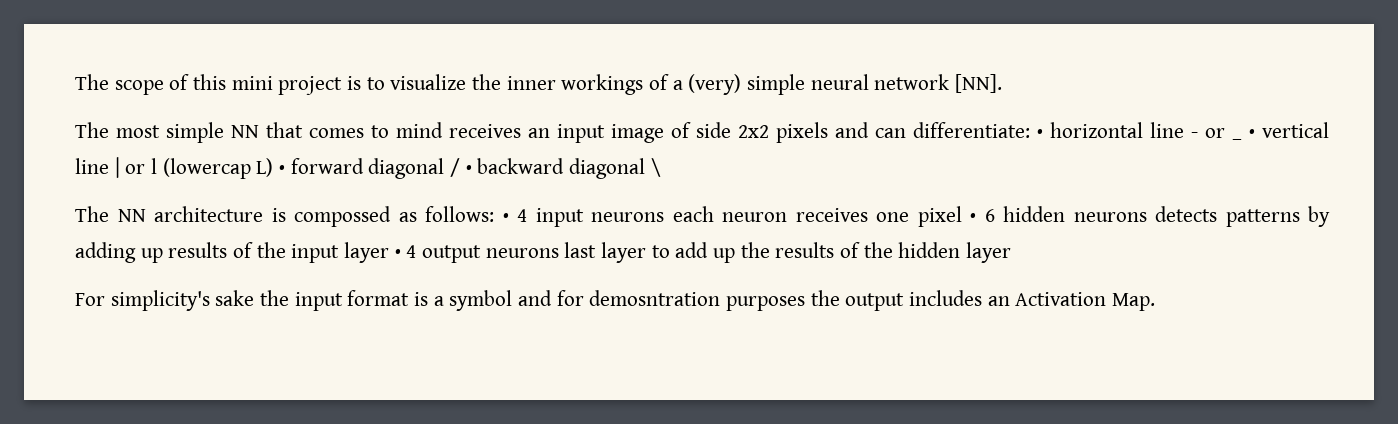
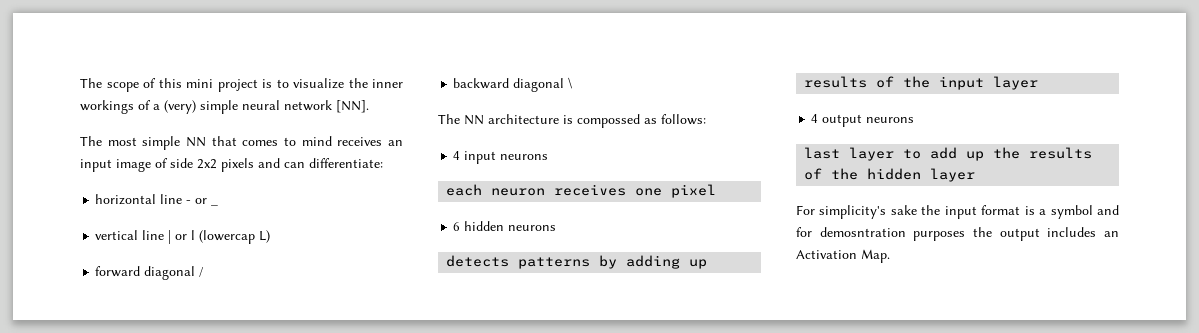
- The most simple NN that comes to mind receives an input image of side 2x2 pixels and can differentiate: • horizontal line - or _ • vertical line | or l (lowercap L) • forward diagonal / • backward diagonal \
+ The most simple NN that comes to mind receives an input image of side 2x2 pixels and can differentiate:
+ horizontal line - or _
+ vertical line | or l (lowercap L)
+ forward diagonal /
+ backward diagonal \
- The NN architecture is compossed as follows: • 4 input neurons each neuron receives one pixel • 6 hidden neurons detects patterns by adding up results of the input layer • 4 output neurons last layer to add up the results of the hidden layer
+ The NN architecture is compossed as follows:
+ 4 input neurons
+ each neuron receives one pixel
+ 6 hidden neurons
+ detects patterns by adding up results of the input layer
+ 4 output neurons
+ last layer to add up the results of the hidden layer

